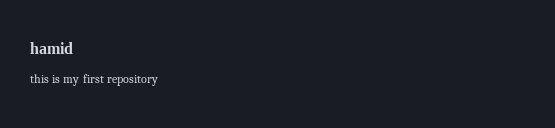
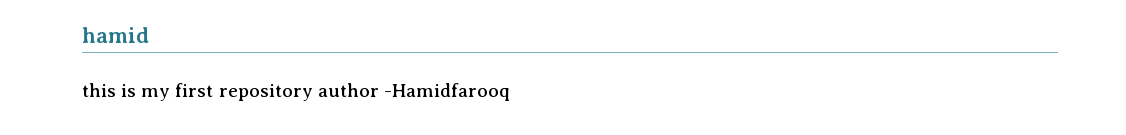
- this is my first repository
+ this is my first repository author -Hamidfarooq

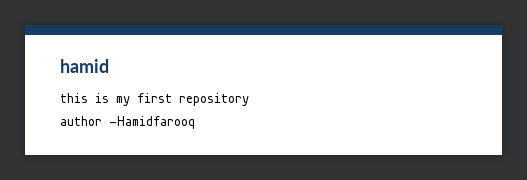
- this is my first repository author -Hamidfarooq
+ this is my first repository
+ author -Hamidfarooq

